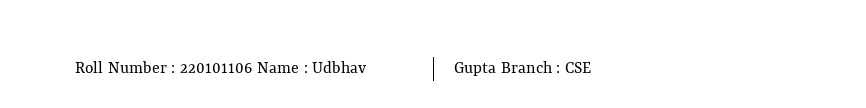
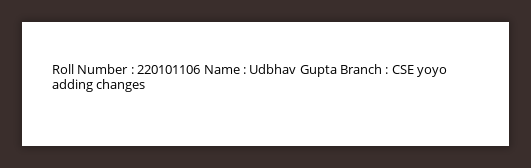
- Roll Number : 220101106 Name : Udbhav Gupta Branch : CSE
+ Roll Number : 220101106 Name : Udbhav Gupta Branch : CSE yoyo adding changes

